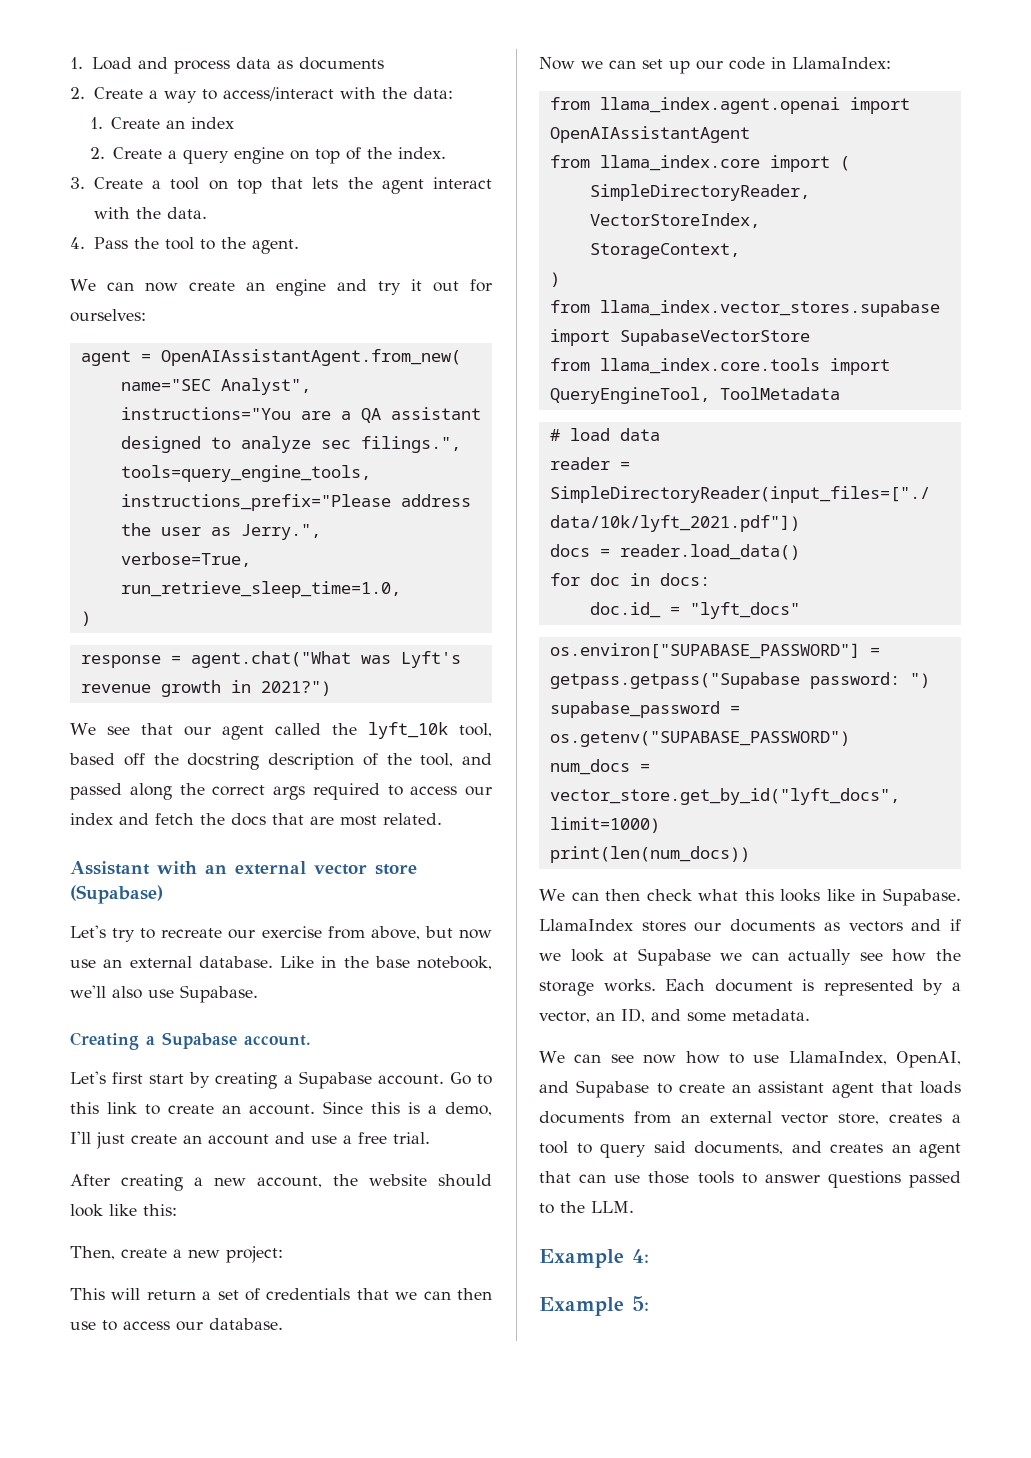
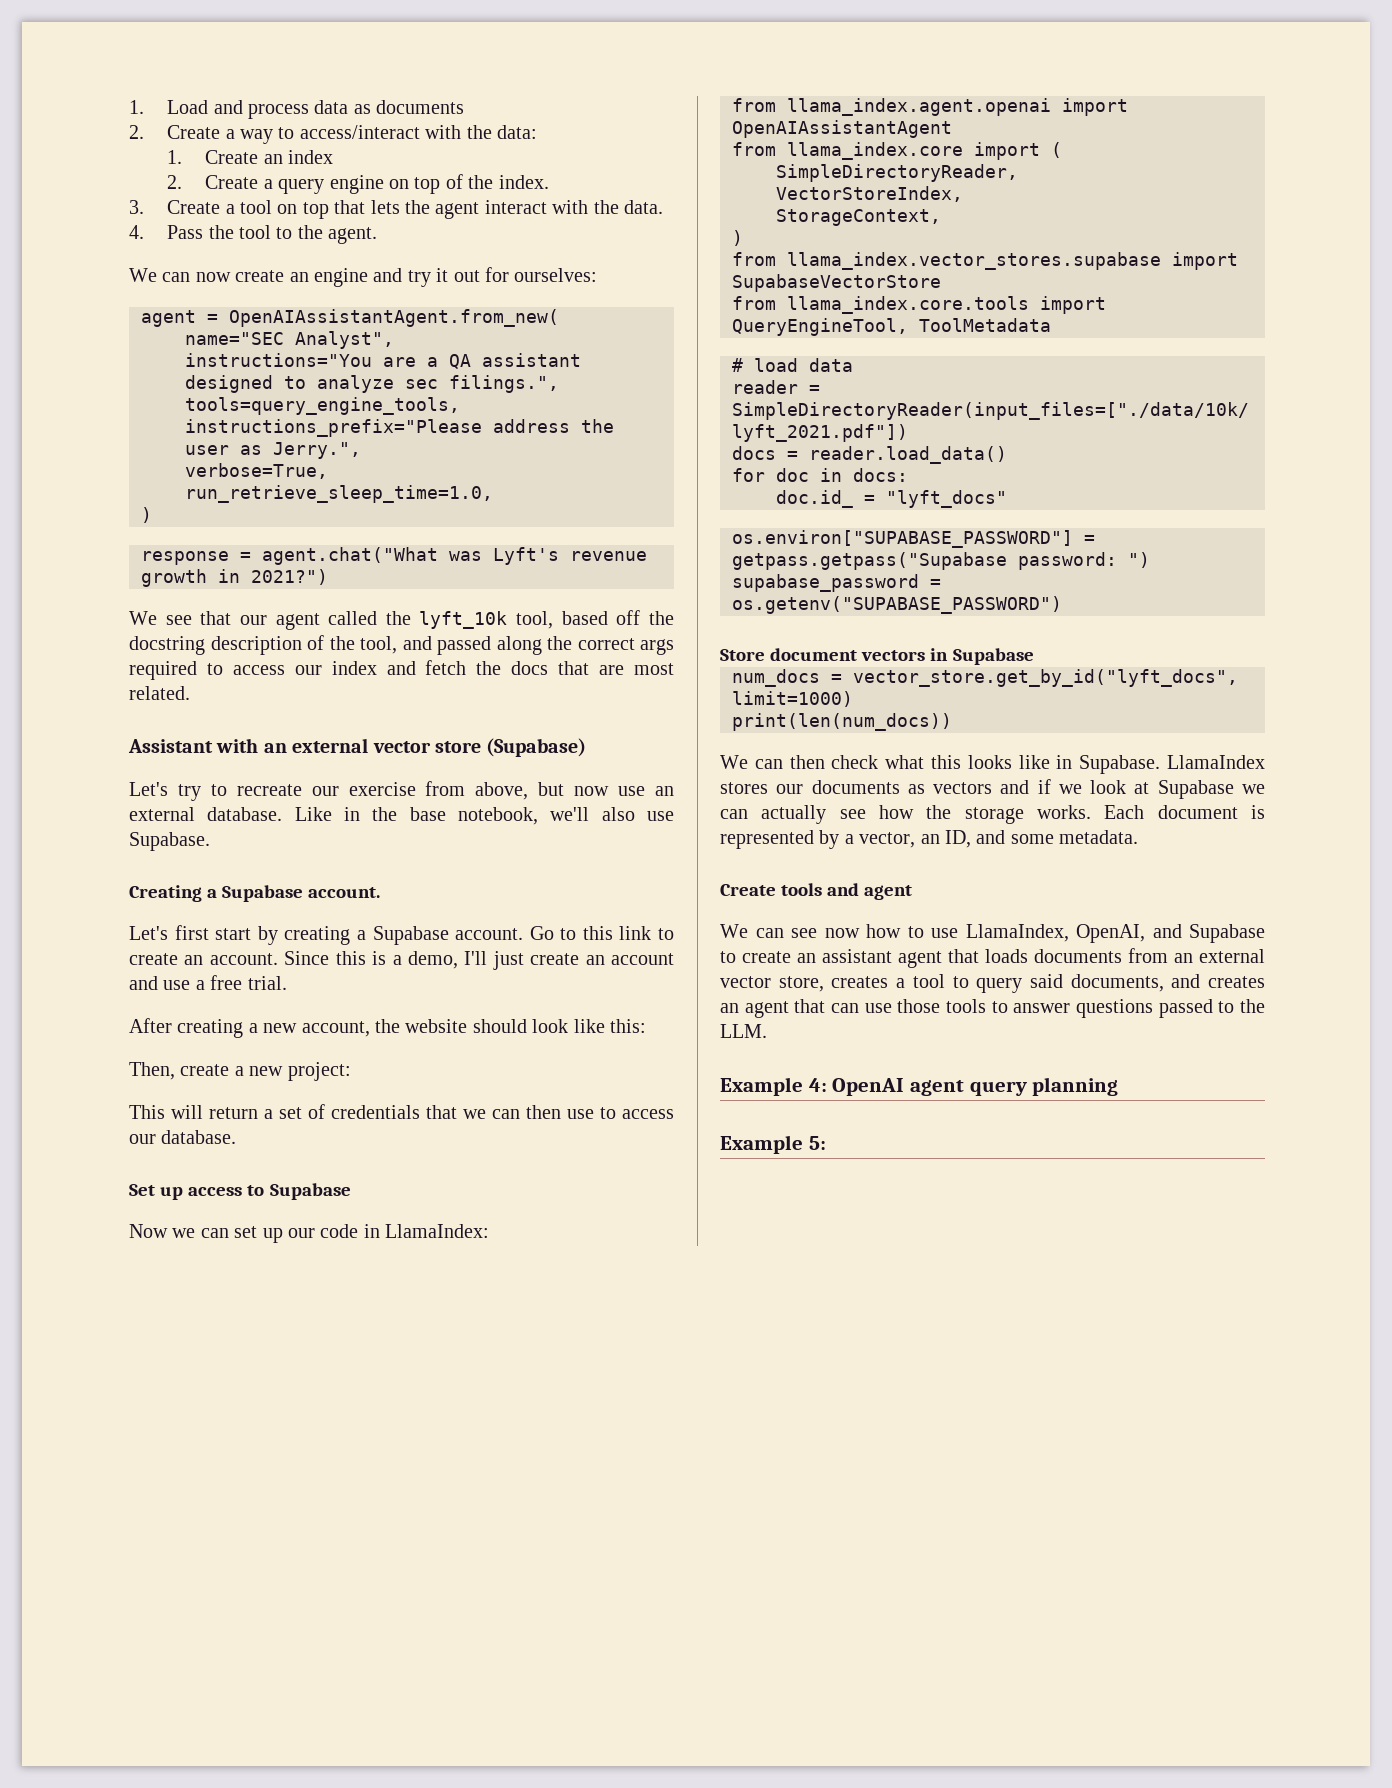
+ Set up access to Supabase
+ Store document vectors in Supabase
+ Create tools and agent
- Example 4:
+ Example 4: OpenAI agent query planning

